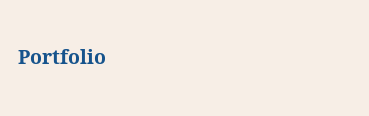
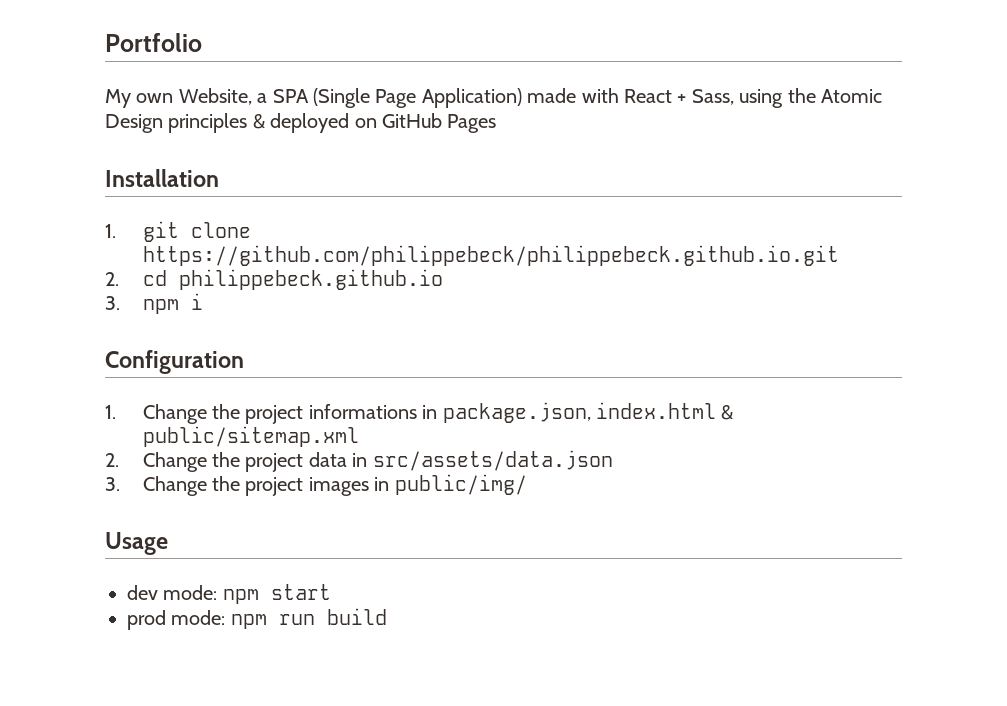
+ My own Website, a SPA (Single Page Application) made with React + Sass, using the Atomic Design principles & deployed on GitHub Pages
+ Installation
+ 1. git clone https://github.com/philippebeck/philippebeck.github.io.git
+ 2. cd philippebeck.github.io
+ 3. npm i
+ Configuration
+ 1. Change the project informations in package.json, index.html & public/sitemap.xml
+ 2. Change the project data in src/assets/data.json
+ 3. Change the project images in public/img/
+ Usage
+ dev mode: npm start
+ prod mode: npm run build

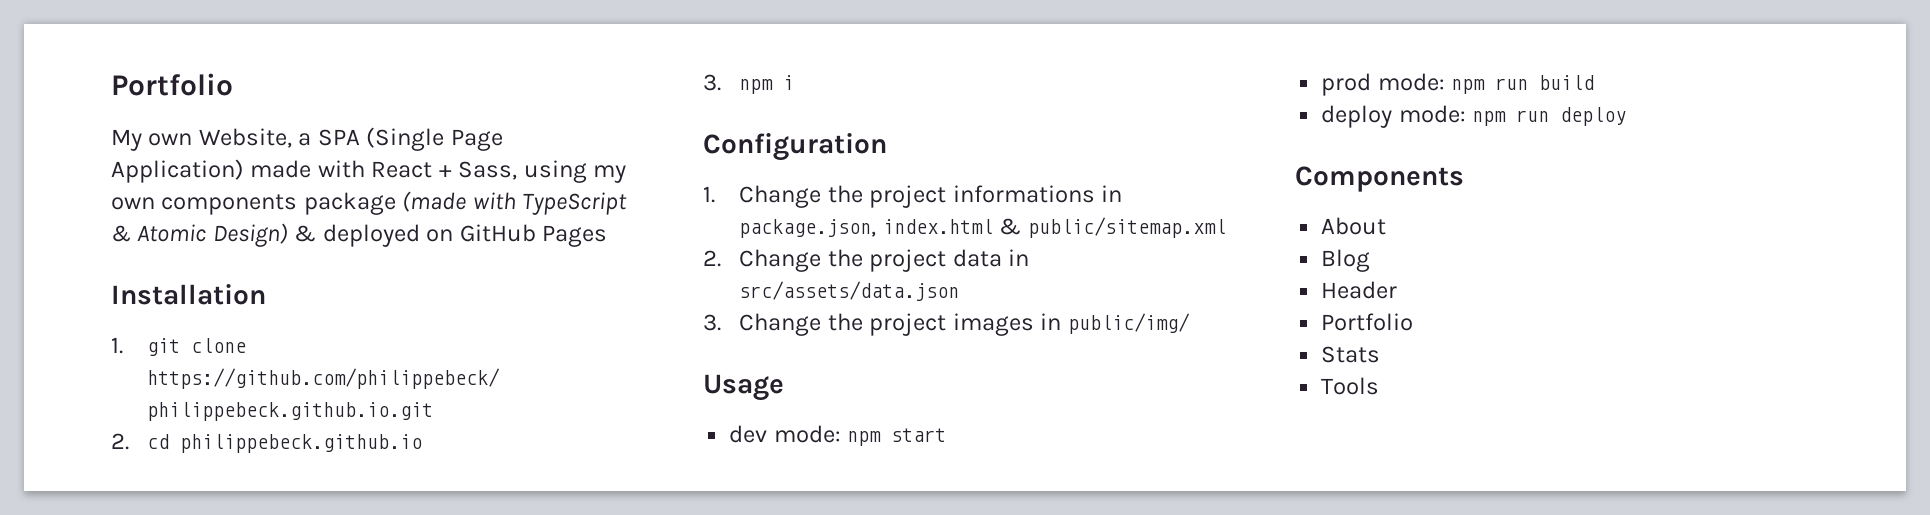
- My own Website, a SPA (Single Page Application) made with React + Sass, using the Atomic Design principles & deployed on GitHub Pages
+ My own Website, a SPA (Single Page Application) made with React + Sass, using my own components package (made with TypeScript & Atomic Design) & deployed on GitHub Pages
+ deploy mode: npm run deploy
+ Components
+ About
+ Blog
+ Header
+ Portfolio
+ Stats
+ Tools

